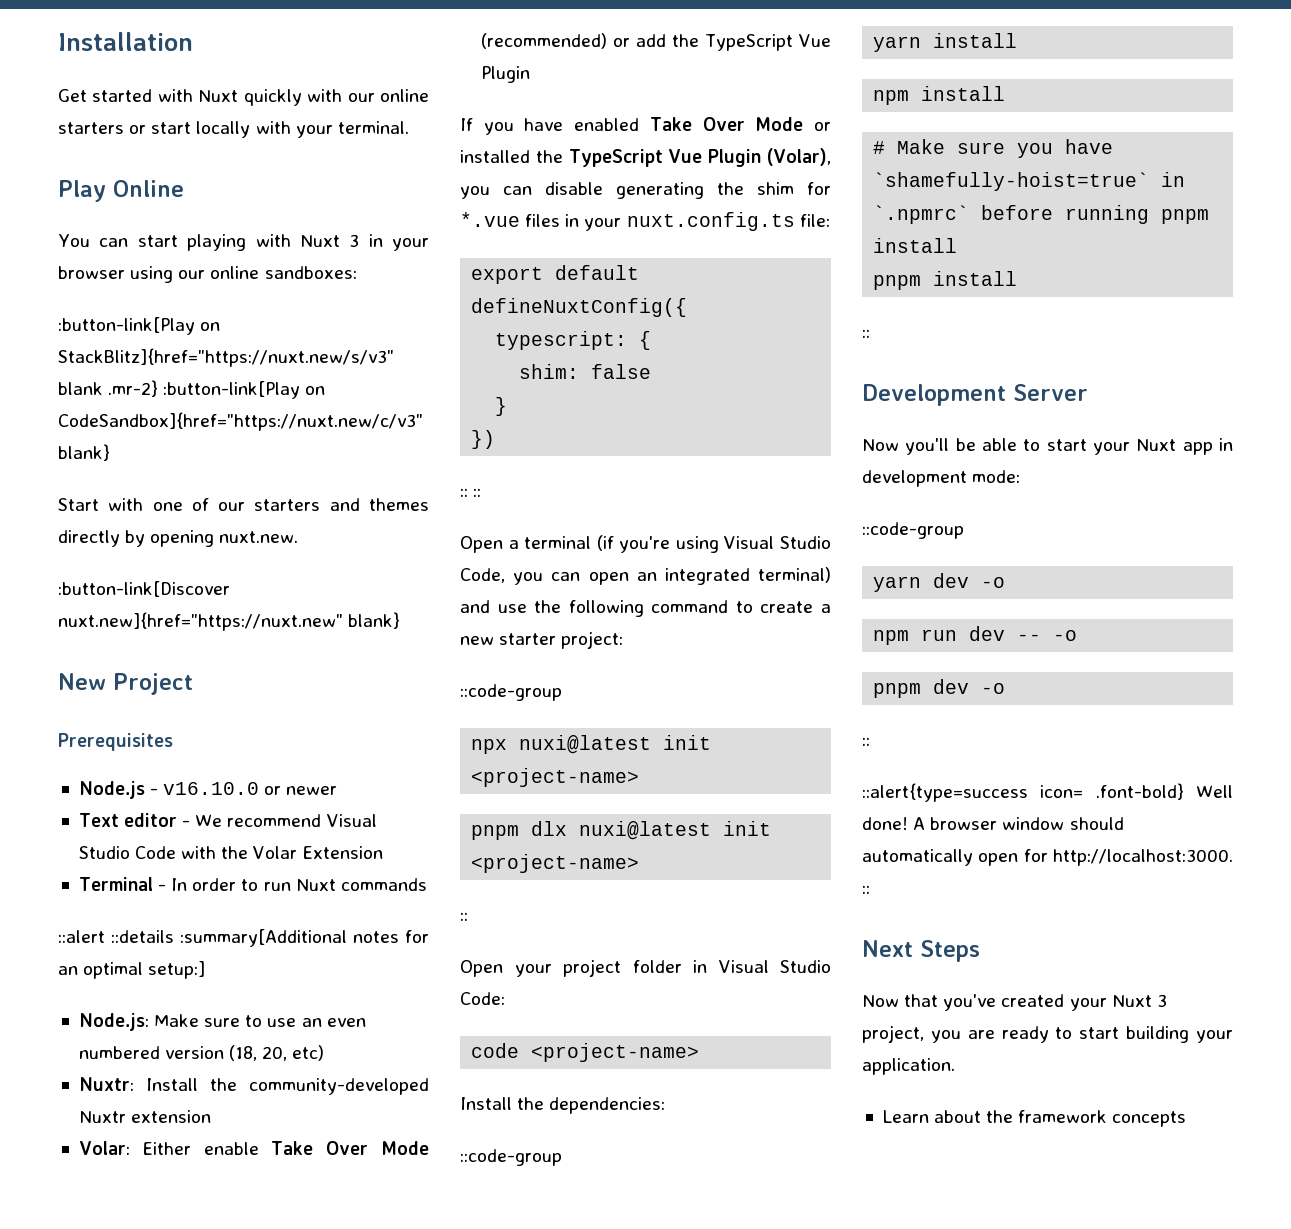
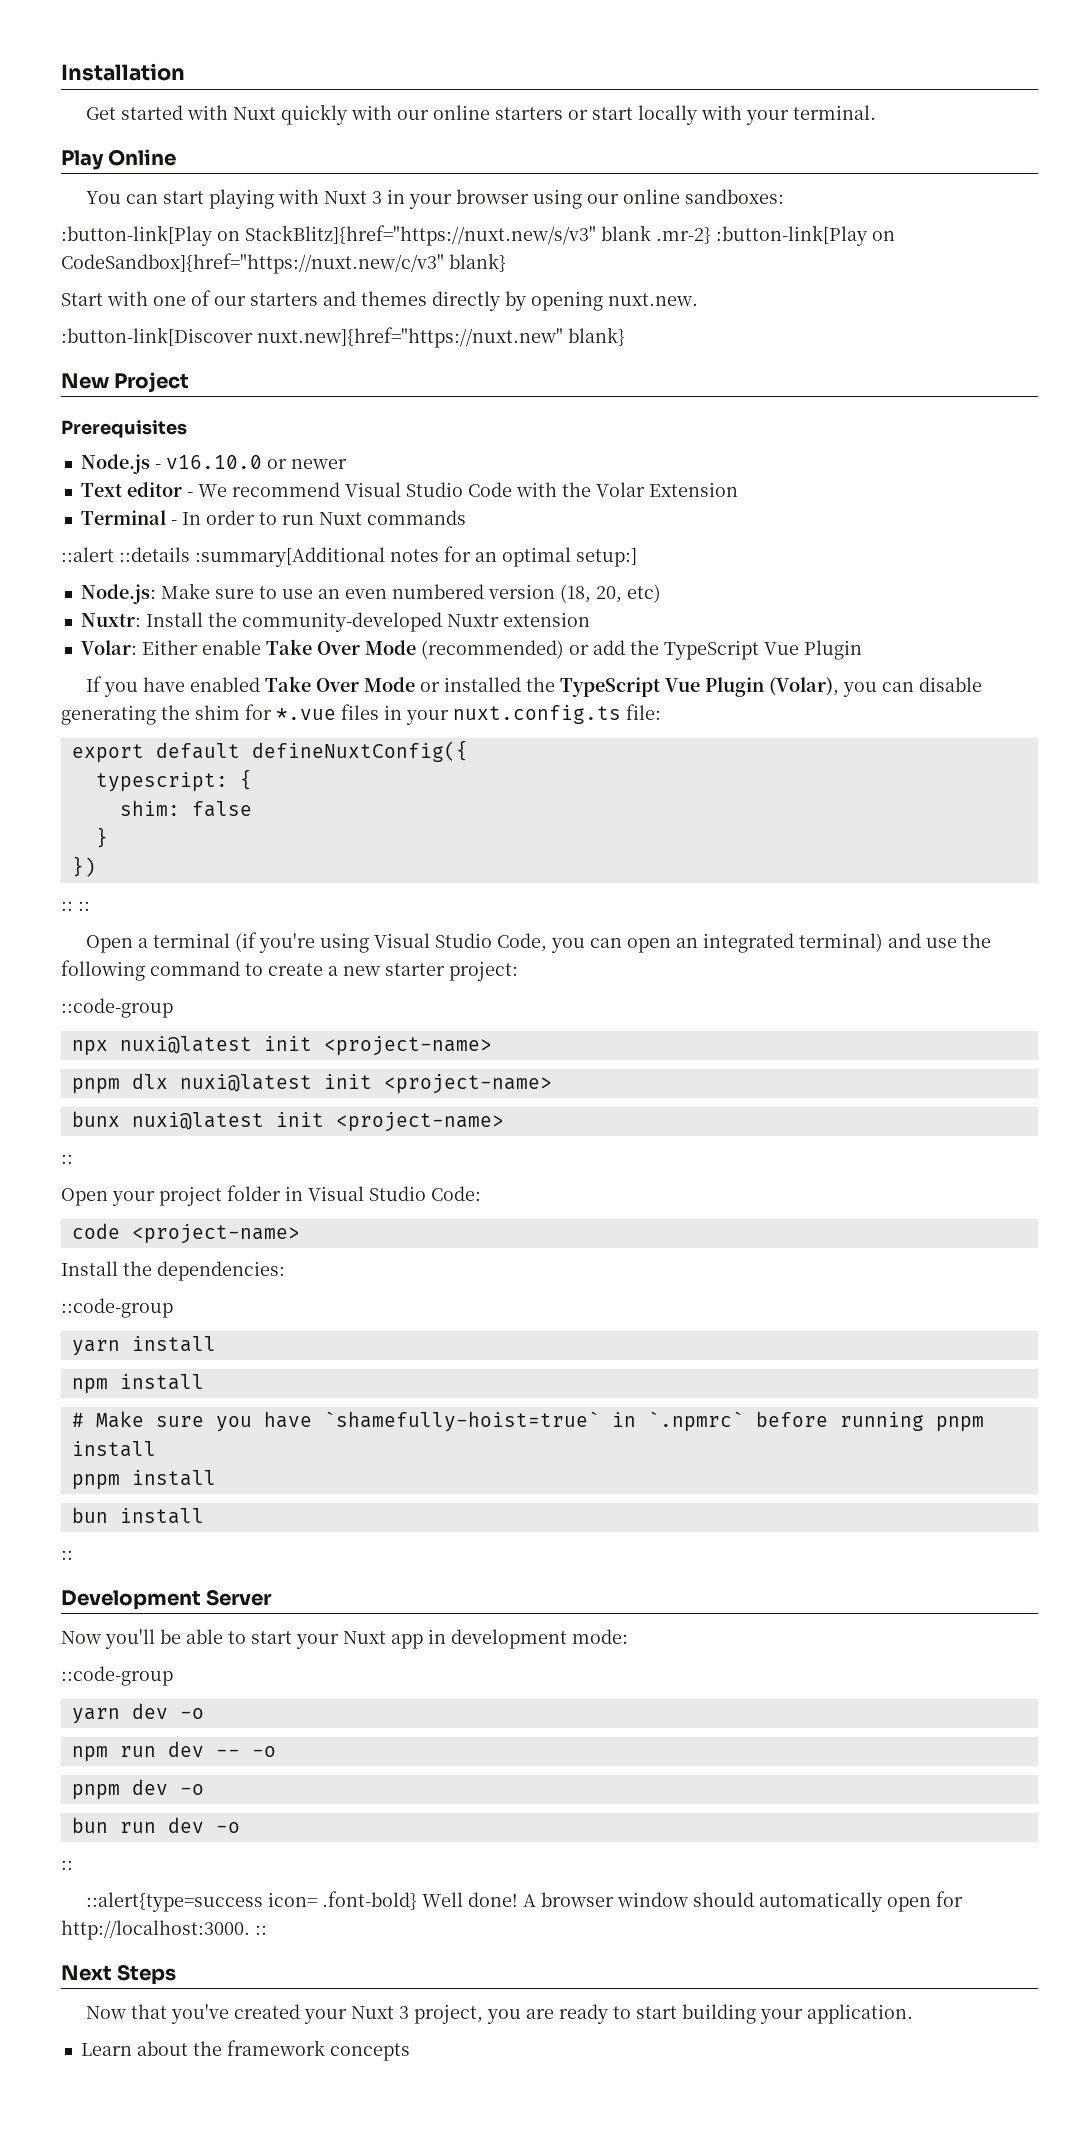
+ bunx nuxi@latest init <project-name>
+ bun install
+ bun run dev -o

